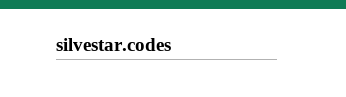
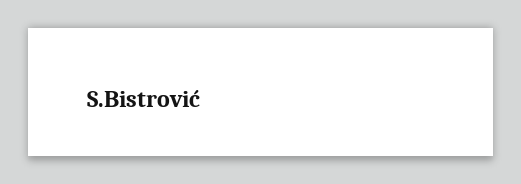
- silvestar.codes
+ S.Bistrović

